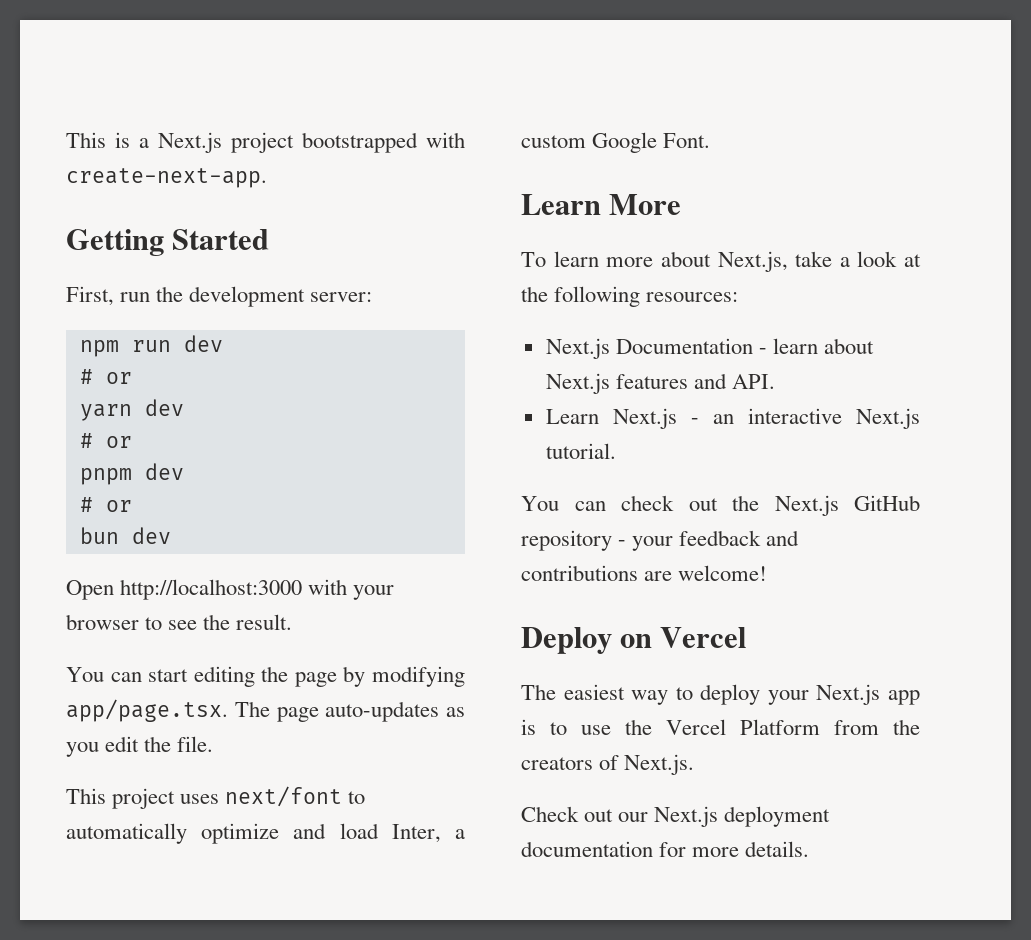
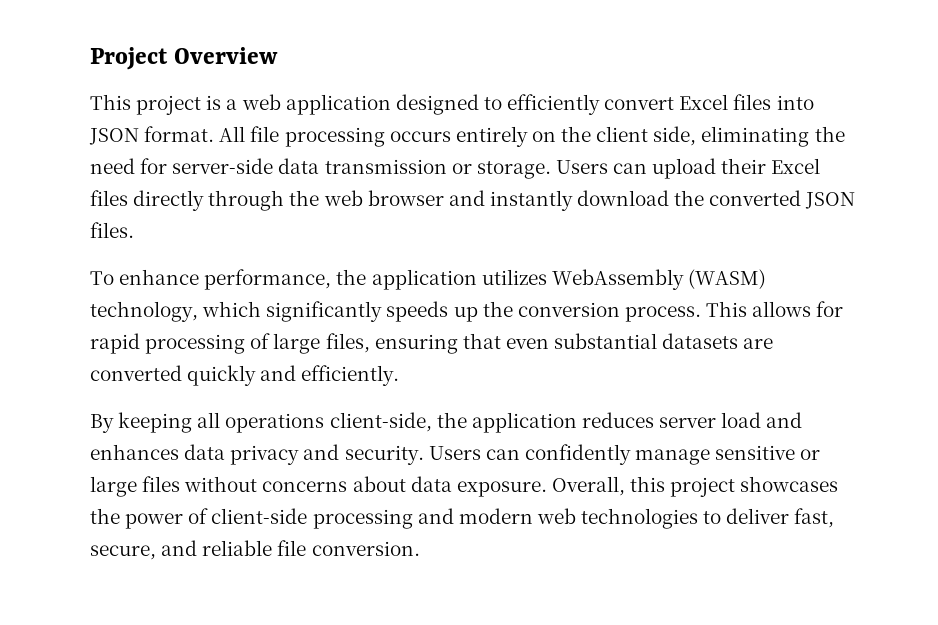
- This is a Next.js project bootstrapped with create-next-app.
- Getting Started
- First, run the development server:
- npm run dev
- # or
- yarn dev
- # or
- pnpm dev
- # or
- bun dev
- Open http://localhost:3000 with your browser to see the result.
- You can start editing the page by modifying app/page.tsx. The page auto-updates as you edit the file.
- This project uses next/font to automatically optimize and load Inter, a custom Google Font.
- Learn More
- To learn more about Next.js, take a look at the following resources:
- Next.js Documentation - learn about Next.js features and API.
- Learn Next.js - an interactive Next.js tutorial.
- You can check out the Next.js GitHub repository - your feedback and contributions are welcome!
- Deploy on Vercel
- The easiest way to deploy your Next.js app is to use the Vercel Platform from the creators of Next.js.
- Check out our Next.js deployment documentation for more details.
+ Project Overview
+ This project is a web application designed to efficiently convert Excel files into JSON format. All file processing occurs entirely on the client side, eliminating the need for server-side data transmission or storage. Users can upload their Excel files directly through the web browser and instantly download the converted JSON files.
+ To enhance performance, the application utilizes WebAssembly (WASM) technology, which significantly speeds up the conversion process. This allows for rapid processing of large files, ensuring that even substantial datasets are converted quickly and efficiently.
+ By keeping all operations client-side, the application reduces server load and enhances data privacy and security. Users can confidently manage sensitive or large files without concerns about data exposure. Overall, this project showcases the power of client-side processing and modern web technologies to deliver fast, secure, and reliable file conversion.

